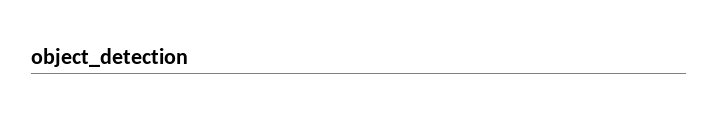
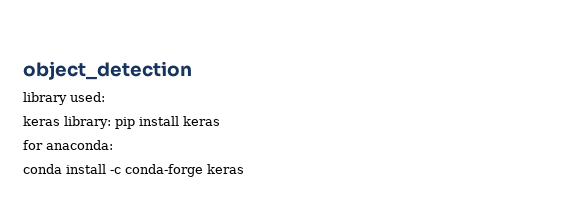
+ library used:
+ keras library: pip install keras
+ for anaconda:
+ conda install -c conda-forge keras

